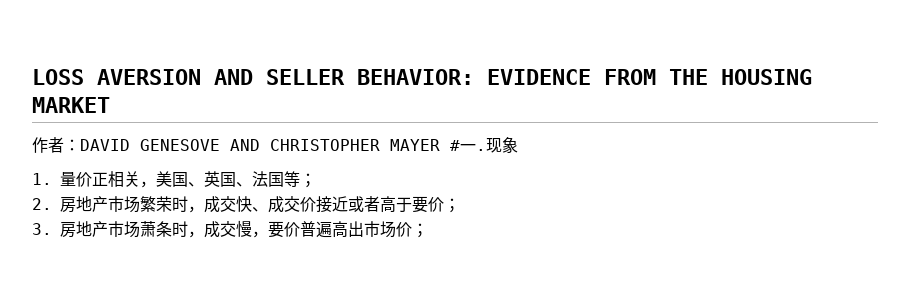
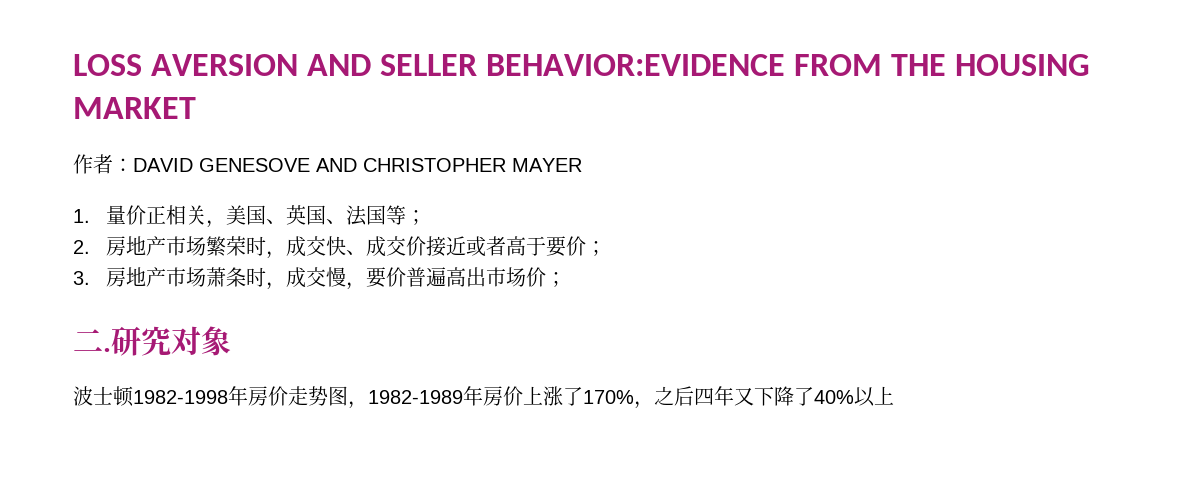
- LOSS AVERSION AND SELLER BEHAVIOR: EVIDENCE FROM THE HOUSING MARKET
+ LOSS AVERSION AND SELLER BEHAVIOR:EVIDENCE FROM THE HOUSING MARKET
- 作者：DAVID GENESOVE AND CHRISTOPHER MAYER #一.现象
+ 作者：DAVID GENESOVE AND CHRISTOPHER MAYER
+ 二.研究对象
+ 波士顿1982-1998年房价走势图，1982-1989年房价上涨了170%，之后四年又下降了40%以上

